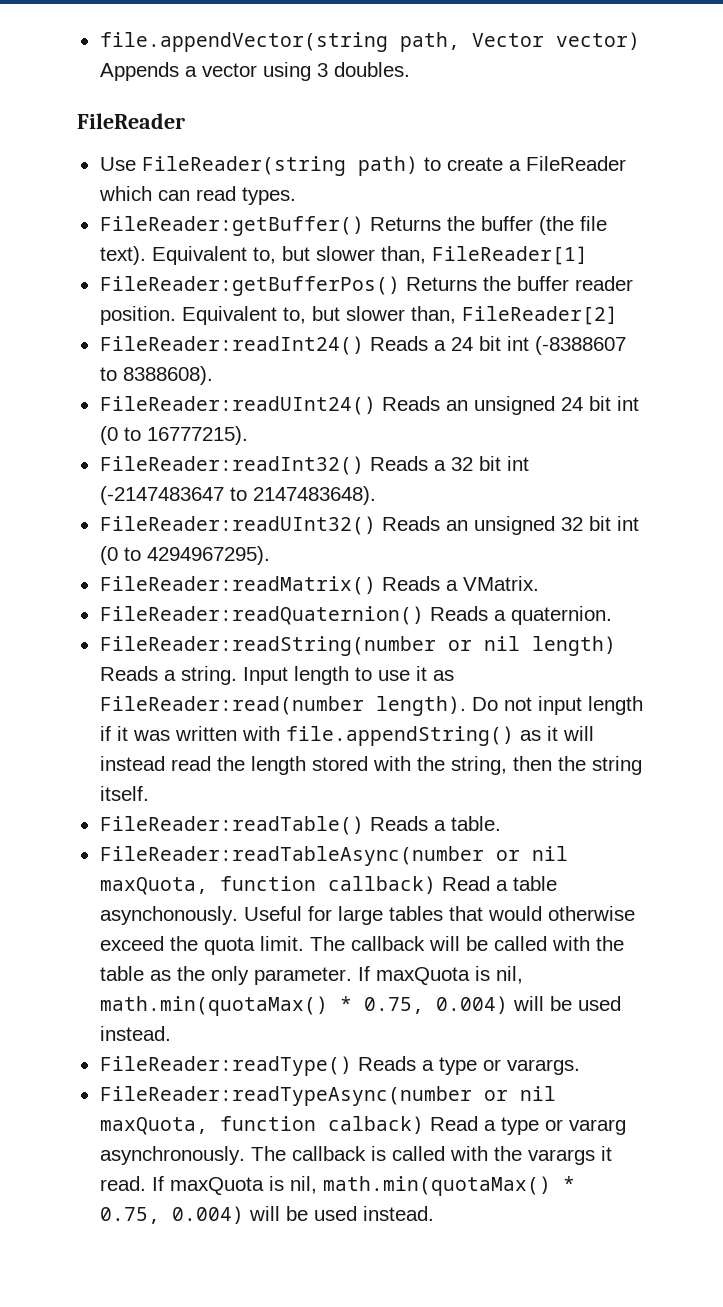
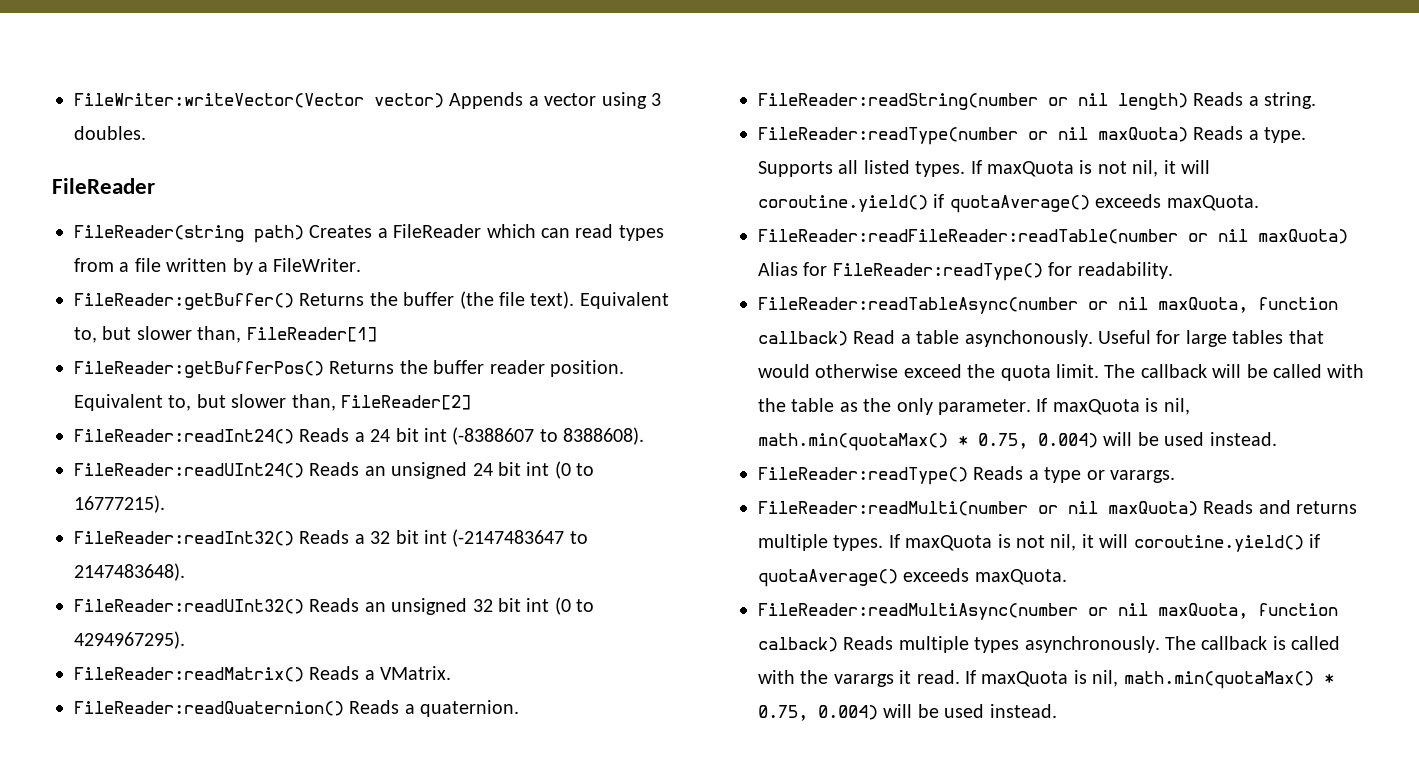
- file.appendVector(string path, Vector vector) Appends a vector using 3 doubles.
+ FileWriter:writeVector(Vector vector) Appends a vector using 3 doubles.
- Use FileReader(string path) to create a FileReader which can read types.
+ FileReader(string path) Creates a FileReader which can read types from a file written by a FileWriter.
- FileReader:readString(number or nil length) Reads a string. Input length to use it as FileReader:read(number length). Do not input length if it was written with file.appendString() as it will instead read the length stored with the string, then the string itself.
- FileReader:readTable() Reads a table.
+ FileReader:readString(number or nil length) Reads a string.
+ FileReader:readType(number or nil maxQuota) Reads a type. Supports all listed types. If maxQuota is not nil, it will coroutine.yield() if quotaAverage() exceeds maxQuota.
+ FileReader:readFileReader:readTable(number or nil maxQuota) Alias for FileReader:readType() for readability.
- FileReader:readTypeAsync(number or nil maxQuota, function calback) Read a type or vararg asynchronously.
+ FileReader:readMulti(number or nil maxQuota) Reads and returns multiple types. If maxQuota is not nil, it will coroutine.yield() if quotaAverage() exceeds maxQuota.
+ FileReader:readMultiAsync(number or nil maxQuota, function calback) Reads multiple types asynchronously.

